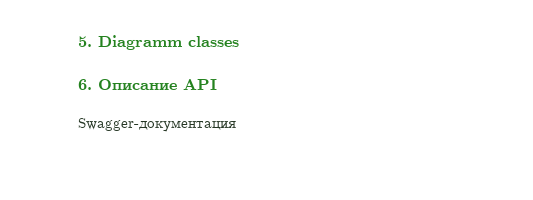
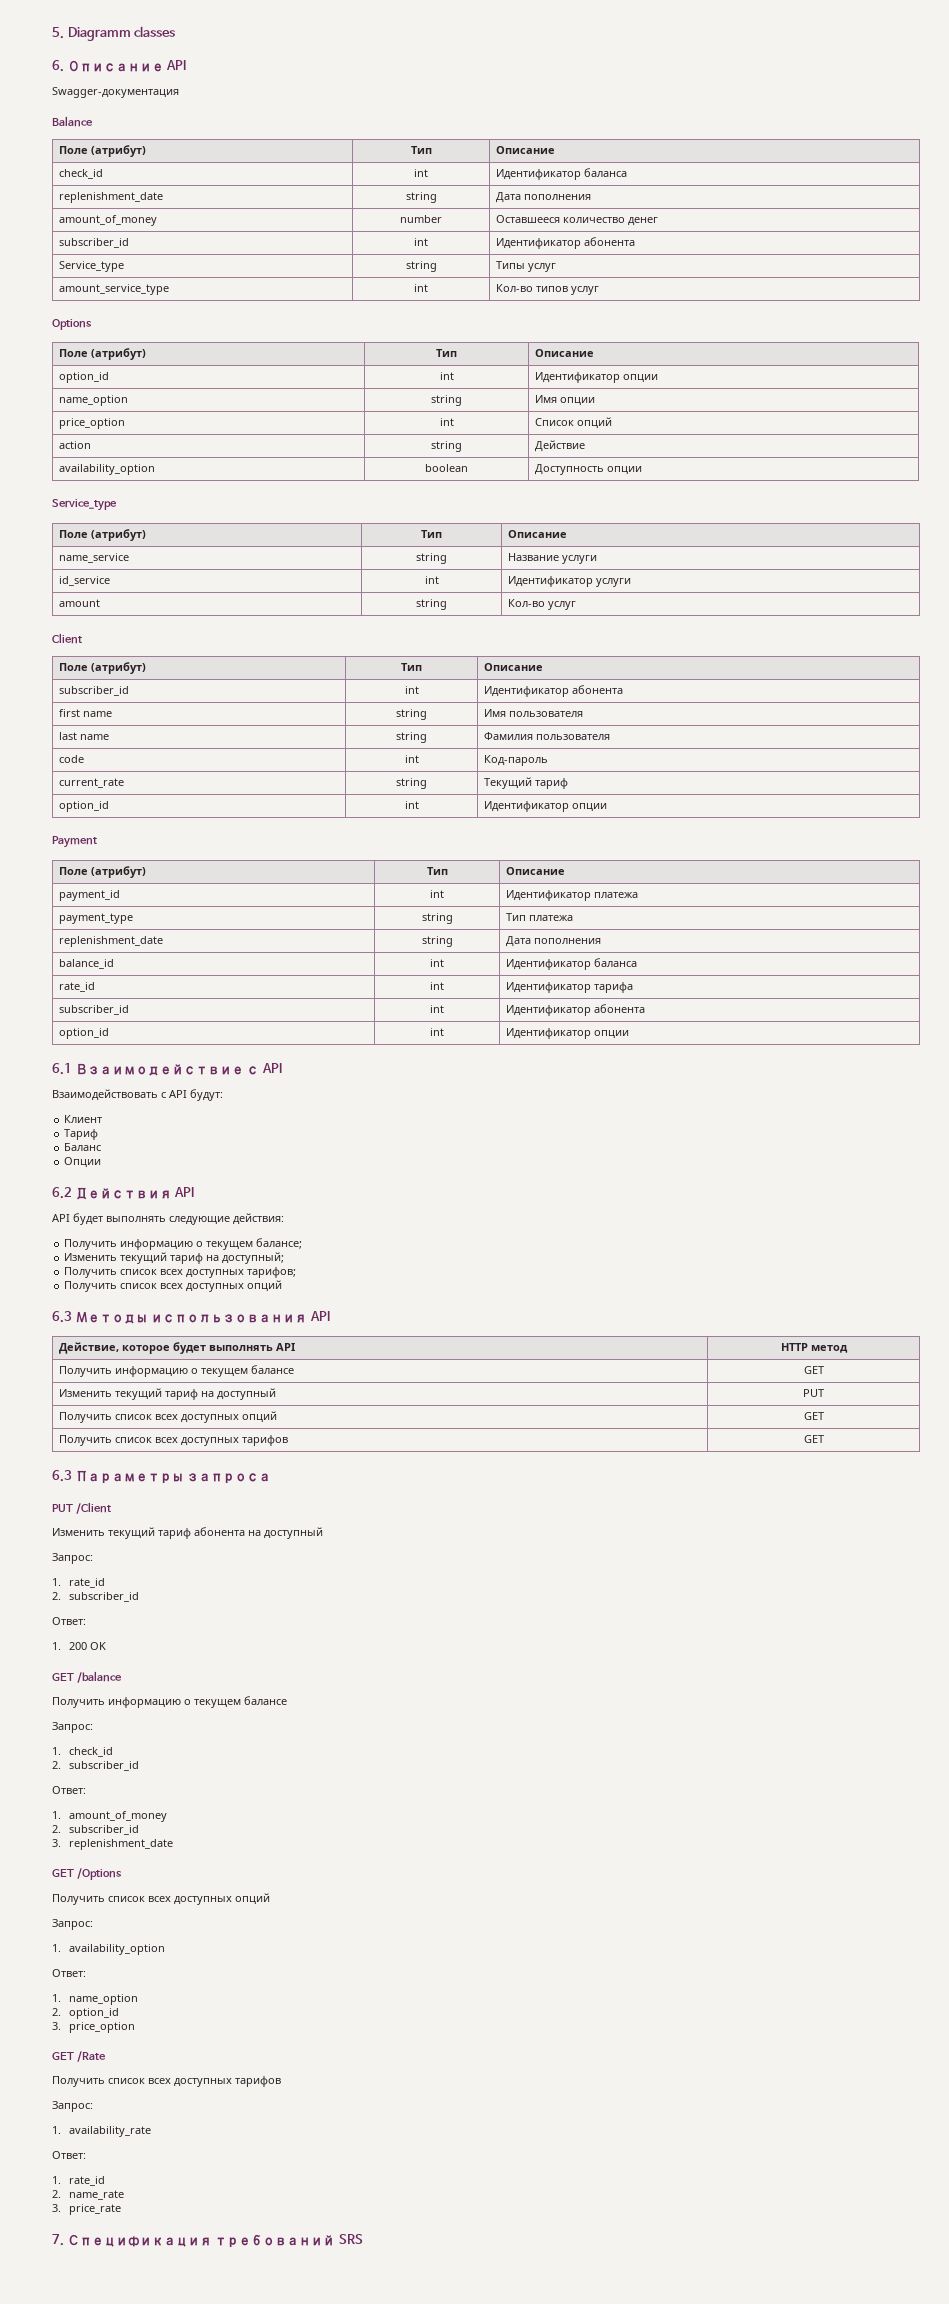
+ Balance
+ Поле (атрибут) | Тип | Описание
+ check_id | int | Идентификатор баланса
+ replenishment_date | string | Дата пополнения
+ amount_of_money | number | Оставшееся количество денег
+ subscriber_id | int | Идентификатор абонента
+ Service_type | string | Типы услуг
+ amount_service_type | int | Кол-во типов услуг
+ Options
+ Поле (атрибут) | Тип | Описание
+ option_id | int | Идентификатор опции
+ name_option | string | Имя опции
+ price_option | int | Список опций
+ action | string | Действие
+ availability_option | boolean | Доступность опции
+ Service_type
+ Поле (атрибут) | Тип | Описание
+ name_service | string | Название услуги
+ id_service | int | Идентификатор услуги
+ amount | string | Кол-во услуг
+ Client
+ Поле (атрибут) | Тип | Описание
+ subscriber_id | int | Идентификатор абонента
+ first name | string | Имя пользователя
+ last name | string | Фамилия пользователя
+ code | int | Код-пароль
+ current_rate | string | Текущий тариф
+ option_id | int | Идентификатор опции
+ Payment
+ Поле (атрибут) | Тип | Описание
+ payment_id | int | Идентификатор платежа
+ payment_type | string | Тип платежа
+ replenishment_date | string | Дата пополнения
+ balance_id | int | Идентификатор баланса
+ rate_id | int | Идентификатор тарифа
+ subscriber_id | int | Идентификатор абонента
+ option_id | int | Идентификатор опции
+ 6.1 Взаимодействие с API
+ Взаимодействовать с API будут:
+ Клиент
+ Тариф
+ Баланс
+ Опции
+ 6.2 Действия API
+ API будет выполнять следующие действия:
+ Получить информацию о текущем балансе;
+ Изменить текущий тариф на доступный;
+ Получить список всех доступных тарифов;
+ Получить список всех доступных опций
+ 6.3 Методы использования API
+ Действие, которое будет выполнять API | HTTP метод
+ Получить информацию о текущем балансе | GET
+ Изменить текущий тариф на доступный | PUT
+ Получить список всех доступных опций | GET
+ Получить список всех доступных тарифов | GET
+ 6.3 Параметры запроса
+ PUT /Client
+ Изменить текущий тариф абонента на доступный
+ Запрос:
+ 1. rate_id
+ 2. subscriber_id
+ Ответ:
+ 1. 200 OK
+ GET /balance
+ Получить информацию о текущем балансе
+ Запрос:
+ 1. check_id
+ 2. subscriber_id
+ Ответ:
+ 1. amount_of_money
+ 2. subscriber_id
+ 3. replenishment_date
+ GET /Options
+ Получить список всех доступных опций
+ Запрос:
+ 1. availability_option
+ Ответ:
+ 1. name_option
+ 2. option_id
+ 3. price_option
+ GET /Rate
+ Получить список всех доступных тарифов
+ Запрос:
+ 1. availability_rate
+ Ответ:
+ 1. rate_id
+ 2. name_rate
+ 3. price_rate
+ 7. Спецификация требований SRS

